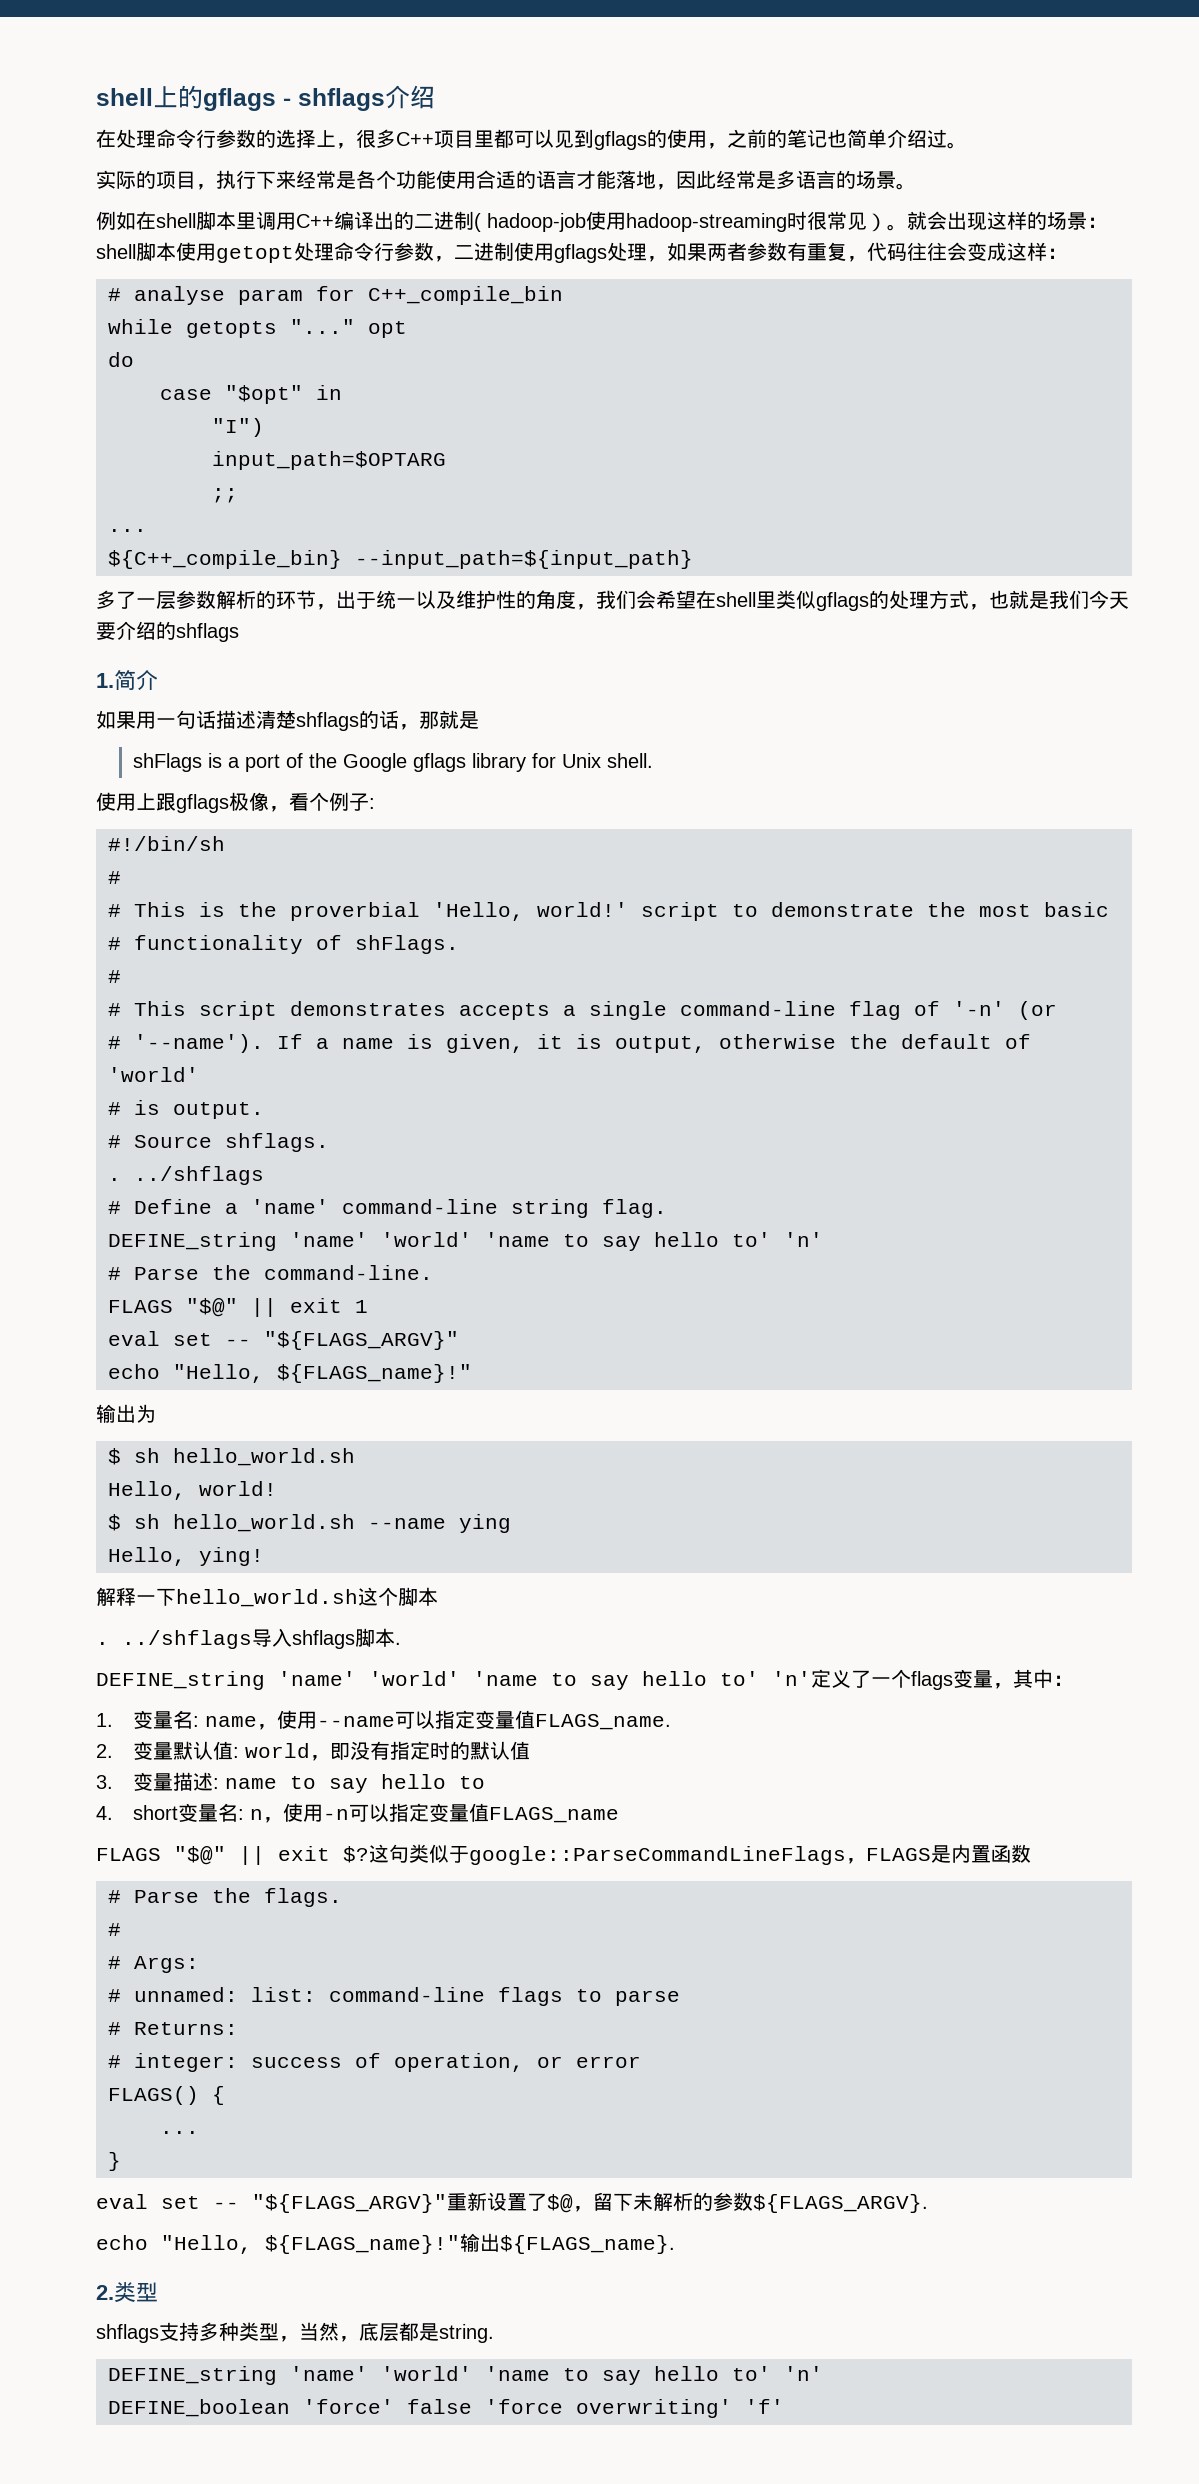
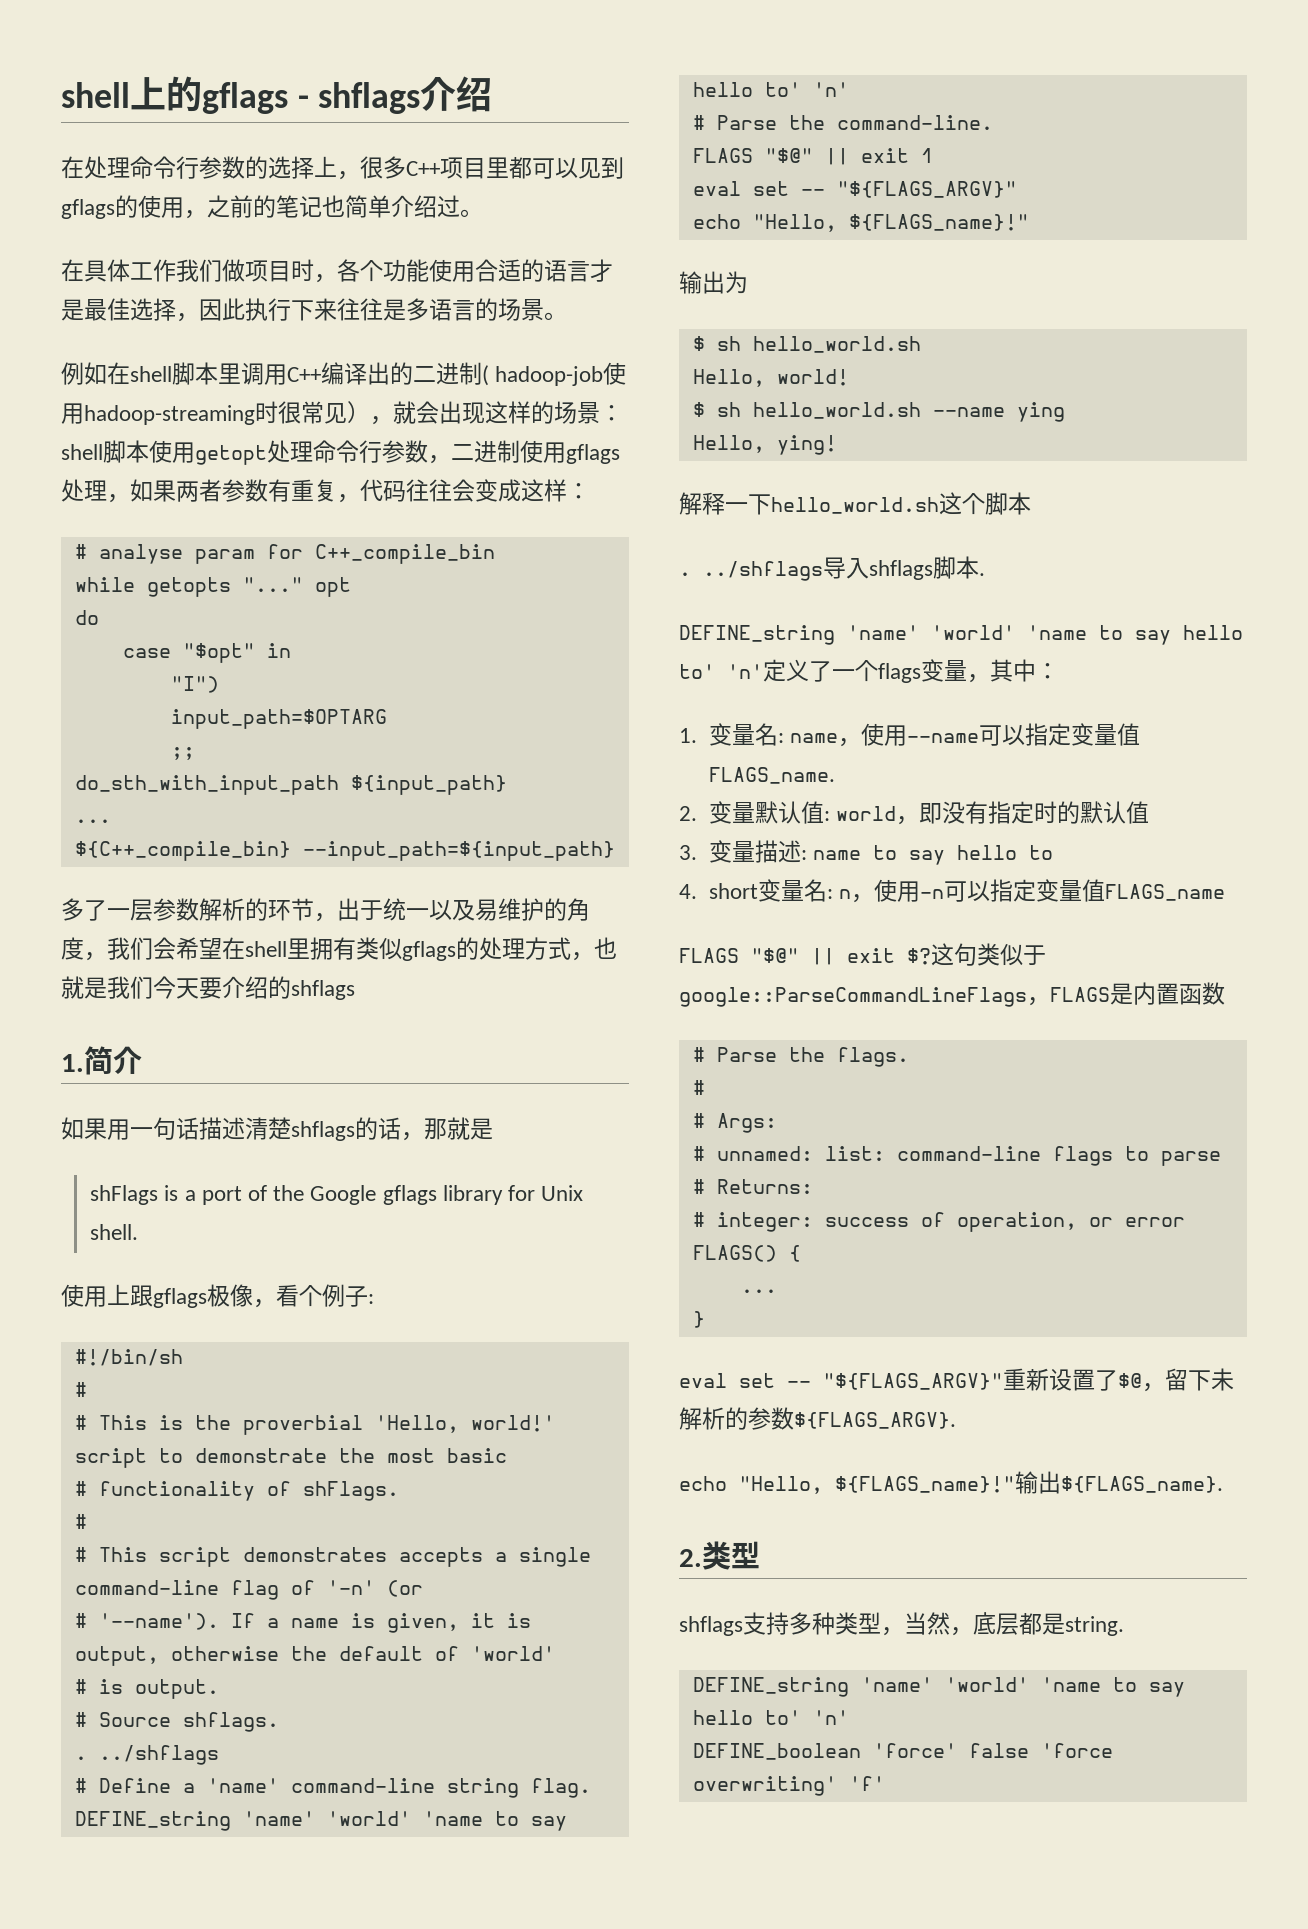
- 实际的项目，执行下来经常是各个功能使用合适的语言才能落地，因此经常是多语言的场景。
+ 在具体工作我们做项目时，各个功能使用合适的语言才是最佳选择，因此执行下来往往是多语言的场景。
- 例如在shell脚本里调用C++编译出的二进制( hadoop-job使用hadoop-streaming时很常见）。就会出现这样的场景：shell脚本使用getopt处理命令行参数，二进制使用gflags处理，如果两者参数有重复，代码往往会变成这样：
+ 例如在shell脚本里调用C++编译出的二进制( hadoop-job使用hadoop-streaming时很常见），就会出现这样的场景：shell脚本使用getopt处理命令行参数，二进制使用gflags处理，如果两者参数有重复，代码往往会变成这样：
+ do_sth_with_input_path ${input_path}
- 多了一层参数解析的环节，出于统一以及维护性的角度，我们会希望在shell里类似gflags的处理方式，也就是我们今天要介绍的shflags
+ 多了一层参数解析的环节，出于统一以及易维护的角度，我们会希望在shell里拥有类似gflags的处理方式，也就是我们今天要介绍的shflags

